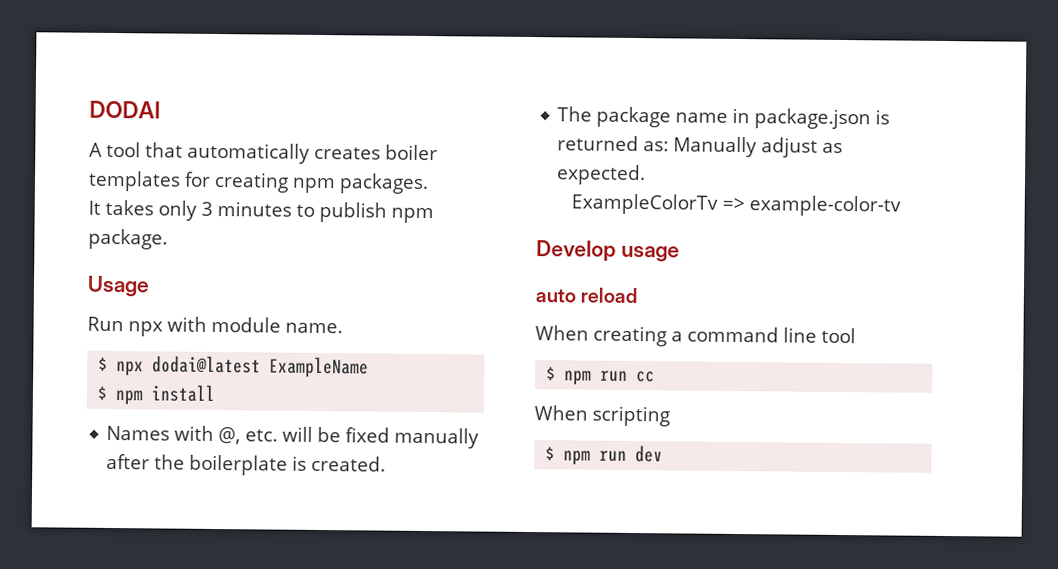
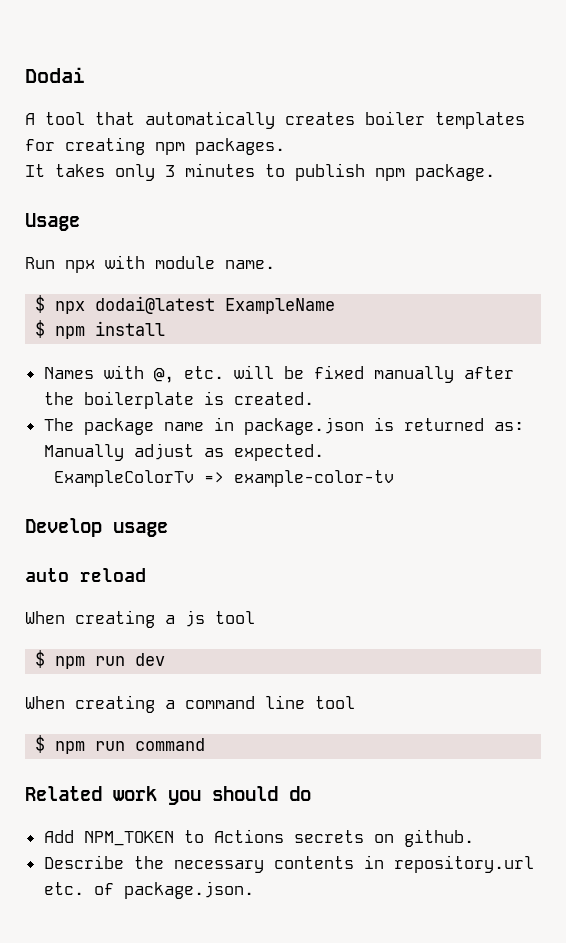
- DODAI
+ Dodai
+ When creating a js tool
+ $ npm run dev
- $ npm run cc
- When scripting
- $ npm run dev
+ $ npm run command
+ Related work you should do
+ Add NPM_TOKEN to Actions secrets on github.
+ Describe the necessary contents in repository.url etc. of package.json.

